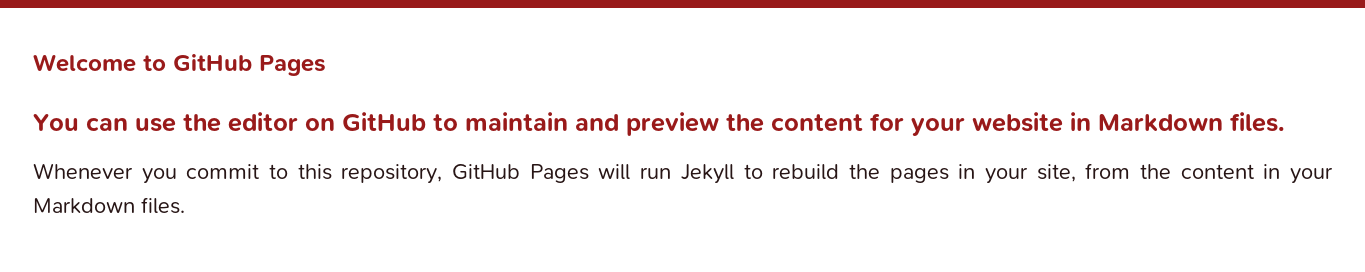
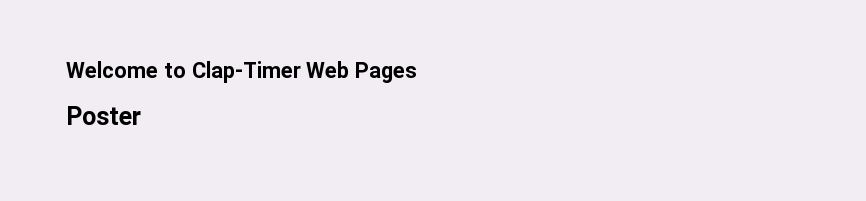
- Welcome to GitHub Pages
+ Welcome to Clap-Timer Web Pages
- You can use the editor on GitHub to maintain and preview the content for your website in Markdown files.
- Whenever you commit to this repository, GitHub Pages will run Jekyll to rebuild the pages in your site, from the content in your Markdown files.
+ Poster

